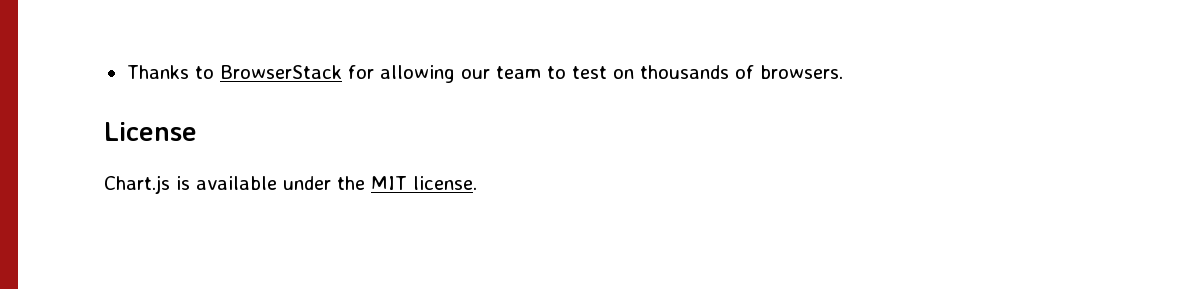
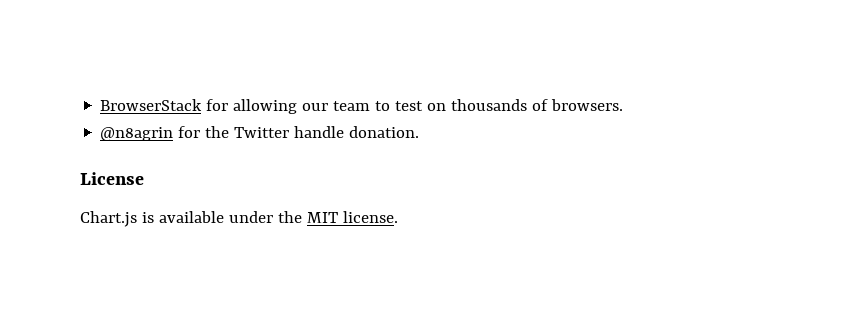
- Thanks to BrowserStack for allowing our team to test on thousands of browsers.
+ BrowserStack for allowing our team to test on thousands of browsers.
+ @n8agrin for the Twitter handle donation.

